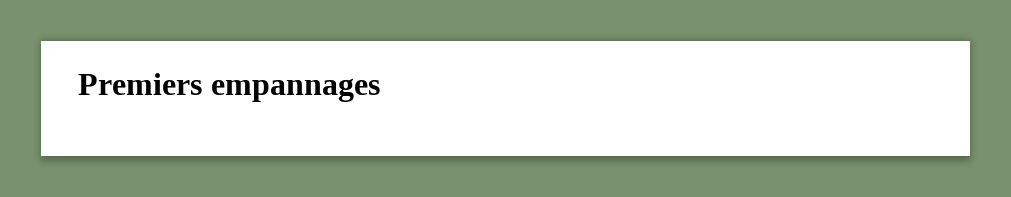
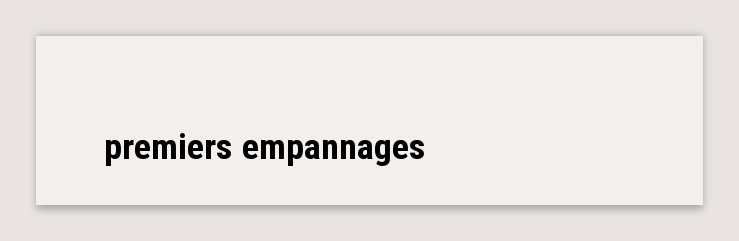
- Premiers empannages
+ premiers empannages

